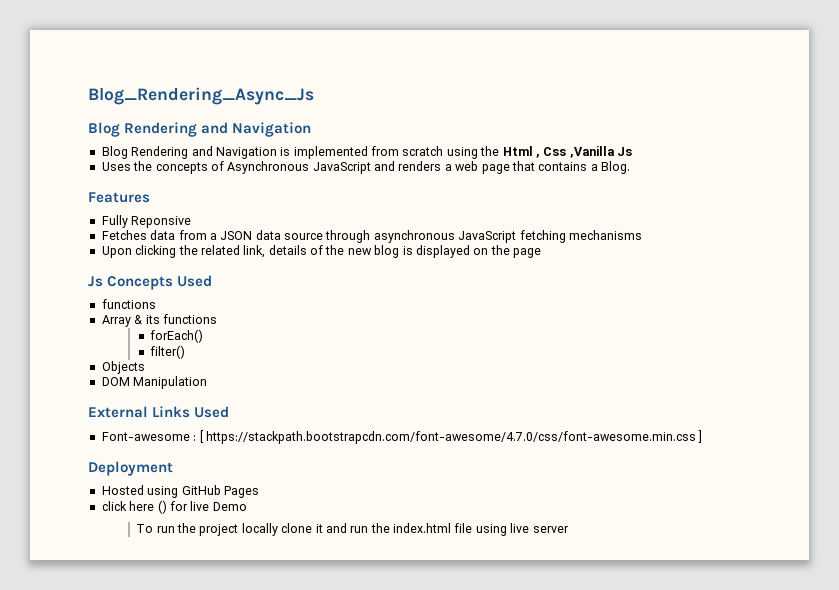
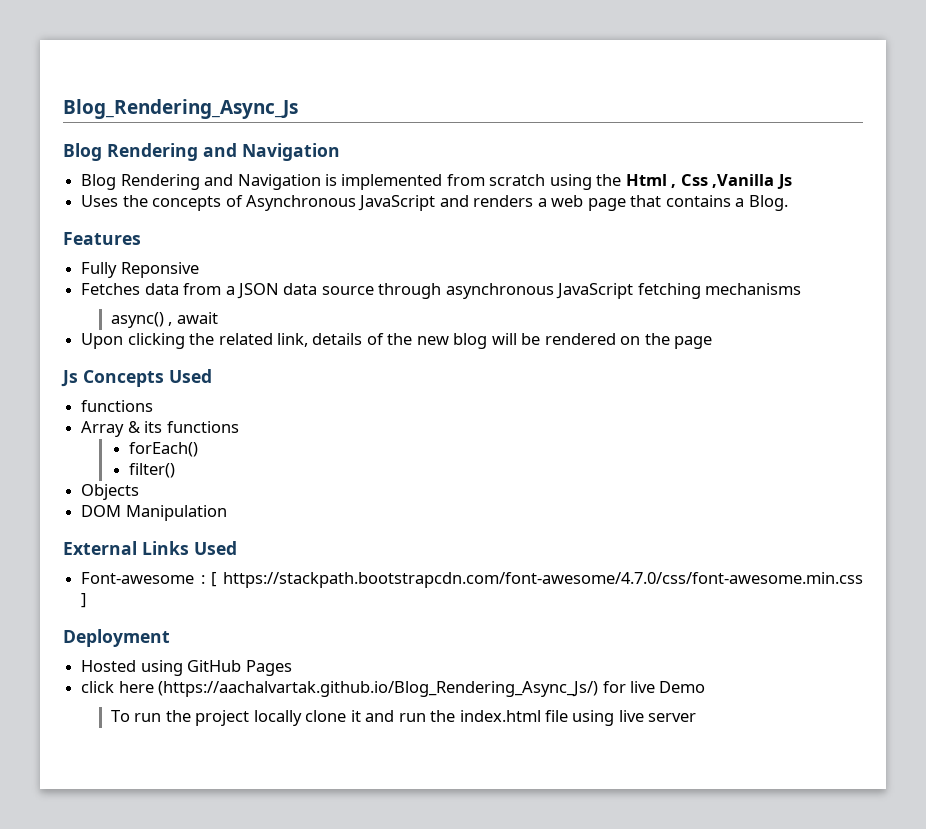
+ async() , await
- Upon clicking the related link, details of the new blog is displayed on the page
+ Upon clicking the related link, details of the new blog will be rendered on the page
- click here () for live Demo
+ click here (https://aachalvartak.github.io/Blog_Rendering_Async_Js/) for live Demo

